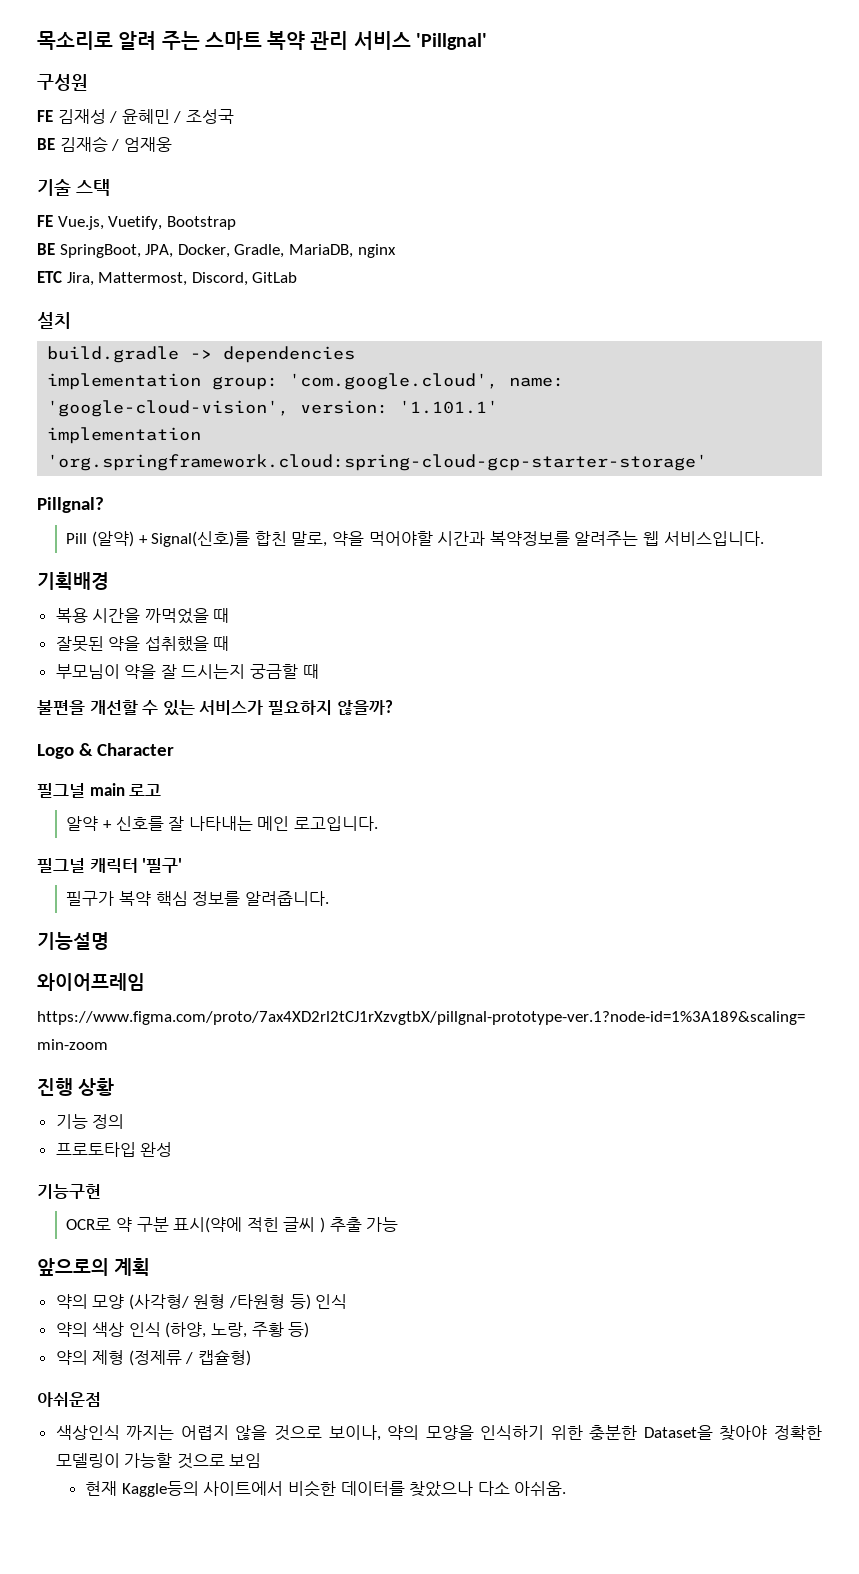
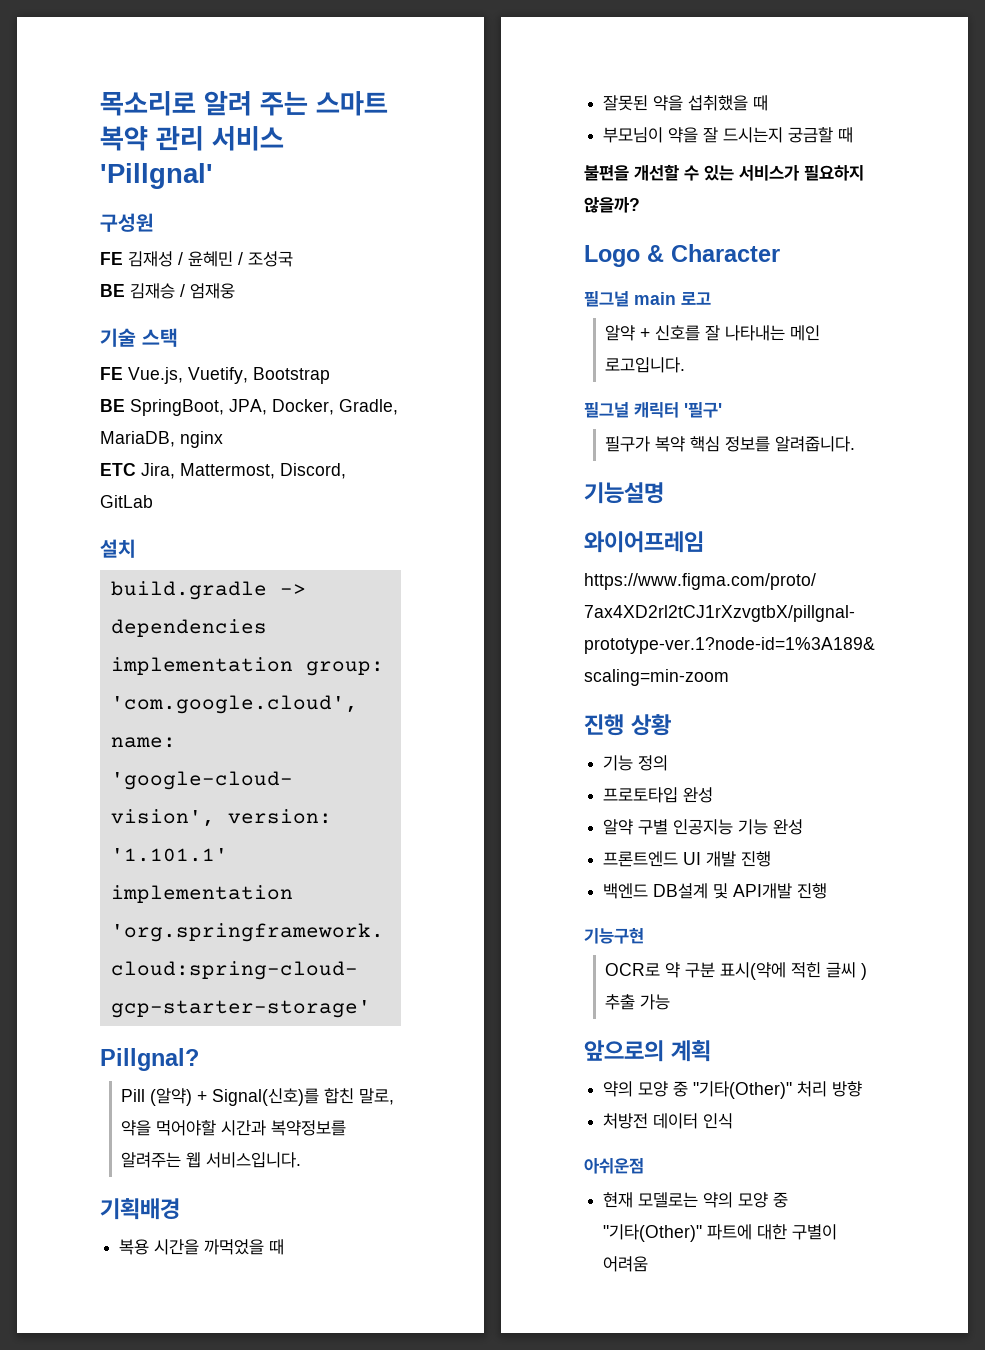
+ 알약 구별 인공지능 기능 완성
+ 프론트엔드 UI 개발 진행
+ 백엔드 DB설계 및 API개발 진행
- 약의 모양 (사각형/ 원형 /타원형 등) 인식
- 약의 색상 인식 (하양, 노랑, 주황 등)
- 약의 제형 (정제류 / 캡슐형)
+ 약의 모양 중 "기타(Other)" 처리 방향
+ 처방전 데이터 인식
  아쉬운점
- 색상인식 까지는 어렵지 않을 것으로 보이나, 약의 모양을 인식하기 위한 충분한 Dataset을 찾아야 정확한 모델링이 가능할 것으로 보임
- 현재 Kaggle등의 사이트에서 비슷한 데이터를 찾았으나 다소 아쉬움.
+ 현재 모델로는 약의 모양 중 "기타(Other)" 파트에 대한 구별이 어려움

